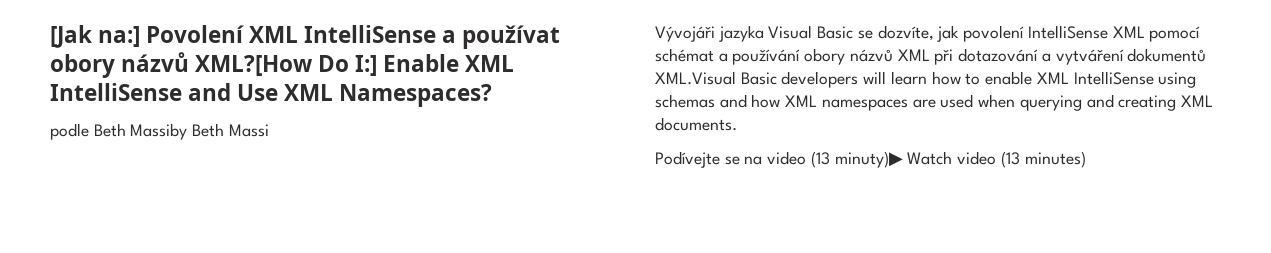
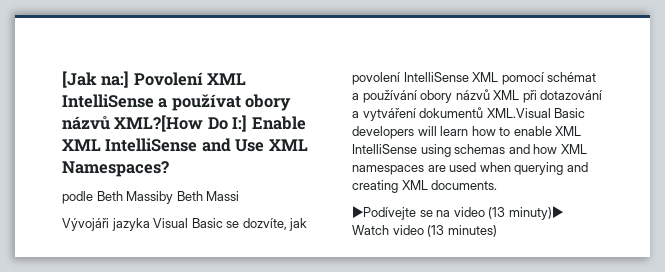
- Podívejte se na video (13 minuty)▶ Watch video (13 minutes)
+ ▶Podívejte se na video (13 minuty)▶ Watch video (13 minutes)

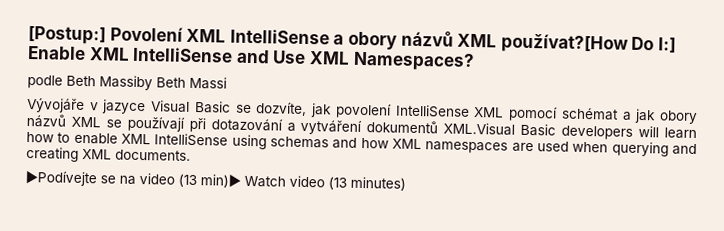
- [Jak na:] Povolení XML IntelliSense a používat obory názvů XML?[How Do I:] Enable XML IntelliSense and Use XML Namespaces?
+ [Postup:] Povolení XML IntelliSense a obory názvů XML používat?[How Do I:] Enable XML IntelliSense and Use XML Namespaces?
- Vývojáři jazyka Visual Basic se dozvíte, jak povolení IntelliSense XML pomocí schémat a používání obory názvů XML při dotazování a vytváření dokumentů XML.Visual Basic developers will learn how to enable XML IntelliSense using schemas and how XML namespaces are used when querying and creating XML documents.
+ Vývojáře v jazyce Visual Basic se dozvíte, jak povolení IntelliSense XML pomocí schémat a jak obory názvů XML se používají při dotazování a vytváření dokumentů XML.Visual Basic developers will learn how to enable XML IntelliSense using schemas and how XML namespaces are used when querying and creating XML documents.
- ▶Podívejte se na video (13 minuty)▶ Watch video (13 minutes)
+ ▶Podívejte se na video (13 min)▶ Watch video (13 minutes)

